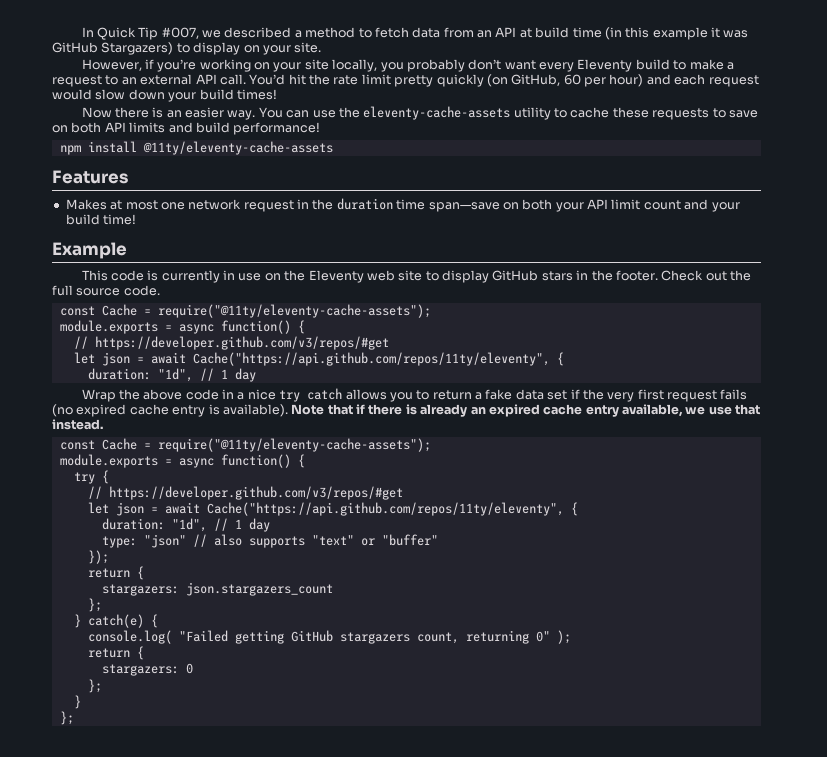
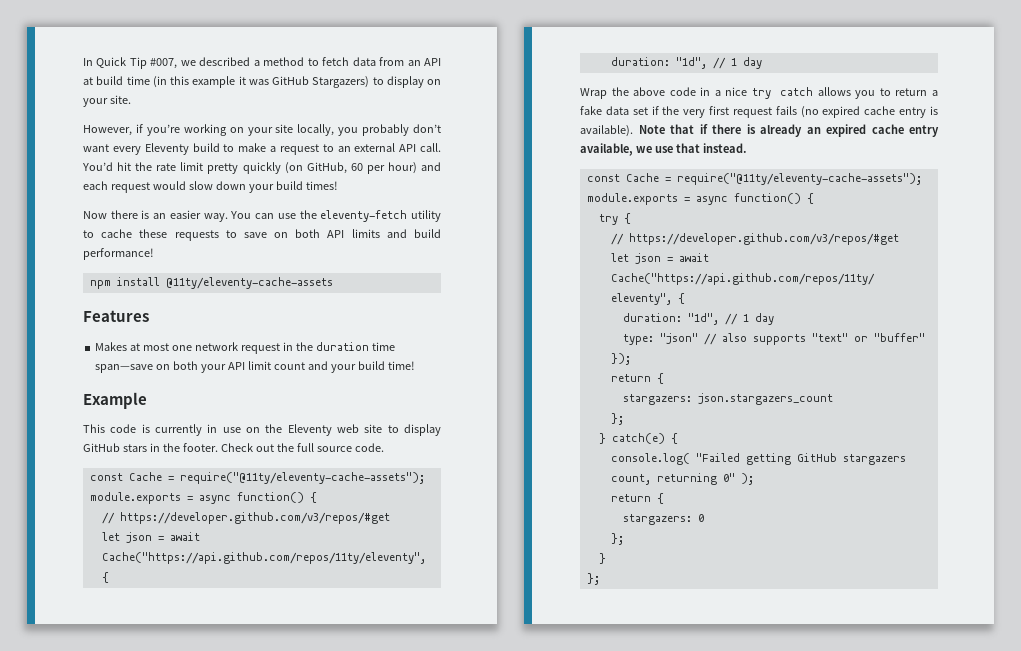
- You can use the eleventy-cache-assets utility to cache these requests to save on both API limits and build performance!
+ You can use the eleventy-fetch utility to cache these requests to save on both API limits and build performance!

